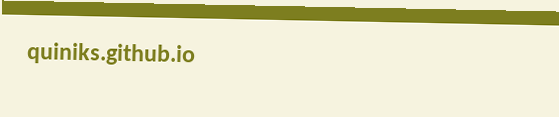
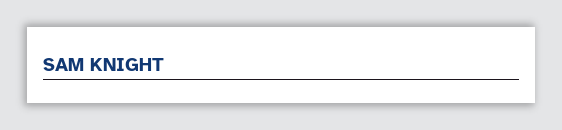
- quiniks.github.io
+ SAM KNIGHT

